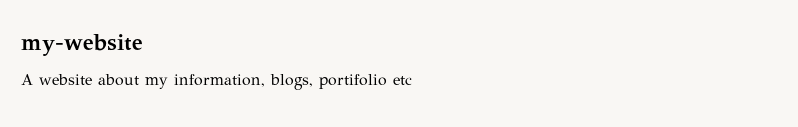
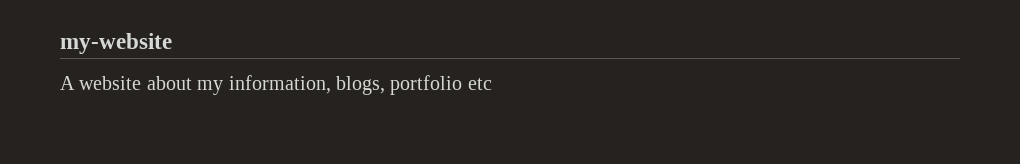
- A website about my information, blogs, portifolio etc
+ A website about my information, blogs, portfolio etc

